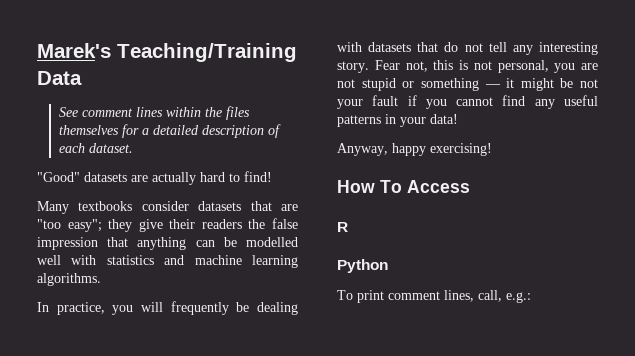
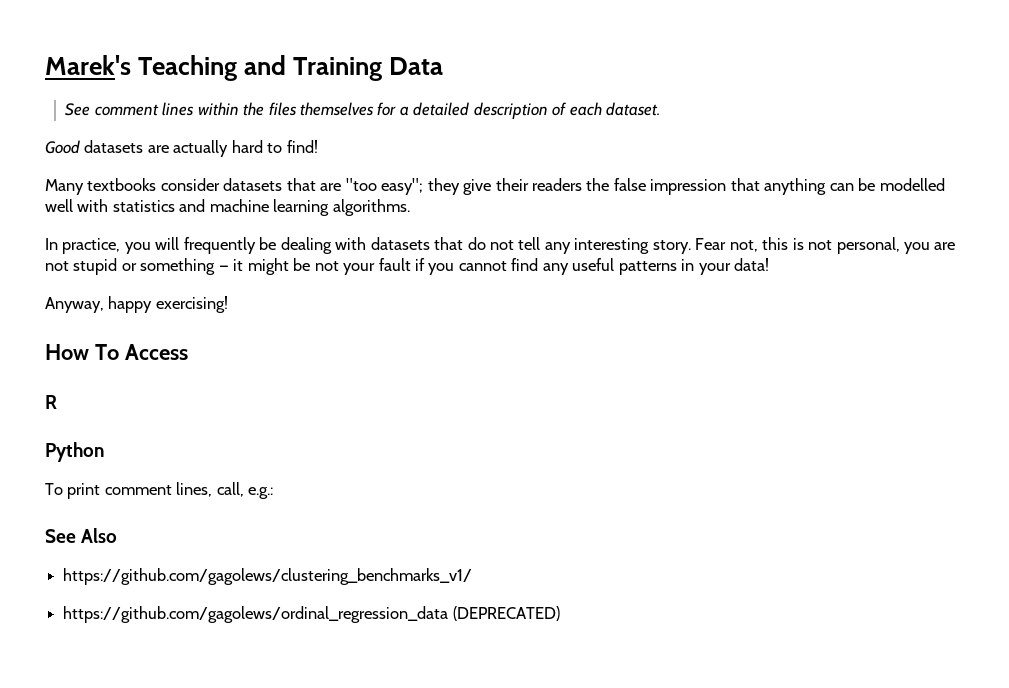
- Marek's Teaching/Training Data
+ Marek's Teaching and Training Data
- "Good" datasets are actually hard to find!
+ Good datasets are actually hard to find!
+ See Also
+ https://github.com/gagolews/clustering_benchmarks_v1/
+ https://github.com/gagolews/ordinal_regression_data (DEPRECATED)

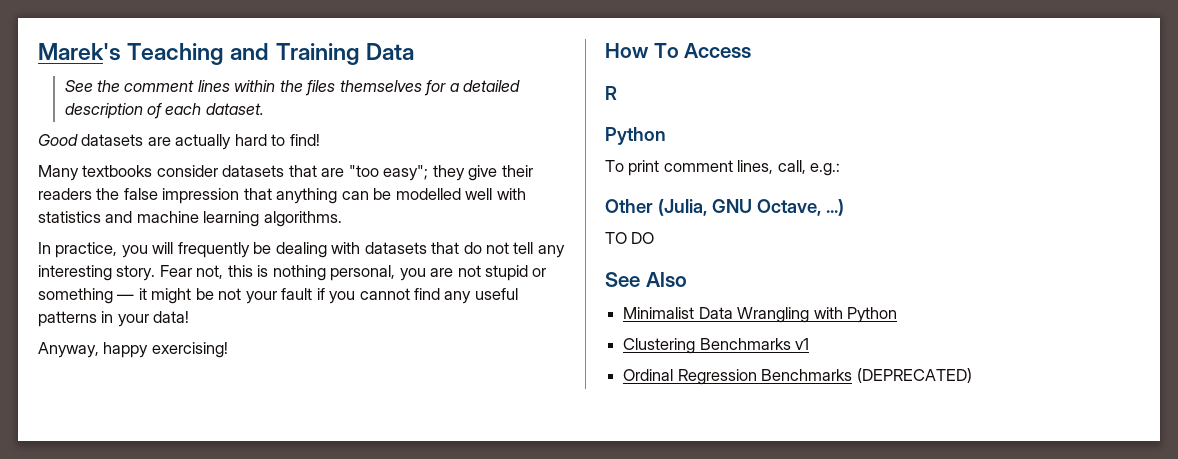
- See comment lines within the files themselves for a detailed description of each dataset.
+ See the comment lines within the files themselves for a detailed description of each dataset.
- Fear not, this is not personal, you are not stupid or something — it might be not your fault if you cannot find any useful patterns in your data!
+ Fear not, this is nothing personal, you are not stupid or something — it might be not your fault if you cannot find any useful patterns in your data!
+ Other (Julia, GNU Octave, ...)
+ TO DO
  See Also
- https://github.com/gagolews/clustering_benchmarks_v1/
- https://github.com/gagolews/ordinal_regression_data (DEPRECATED)
+ Minimalist Data Wrangling with Python
+ Clustering Benchmarks v1
+ Ordinal Regression Benchmarks (DEPRECATED)

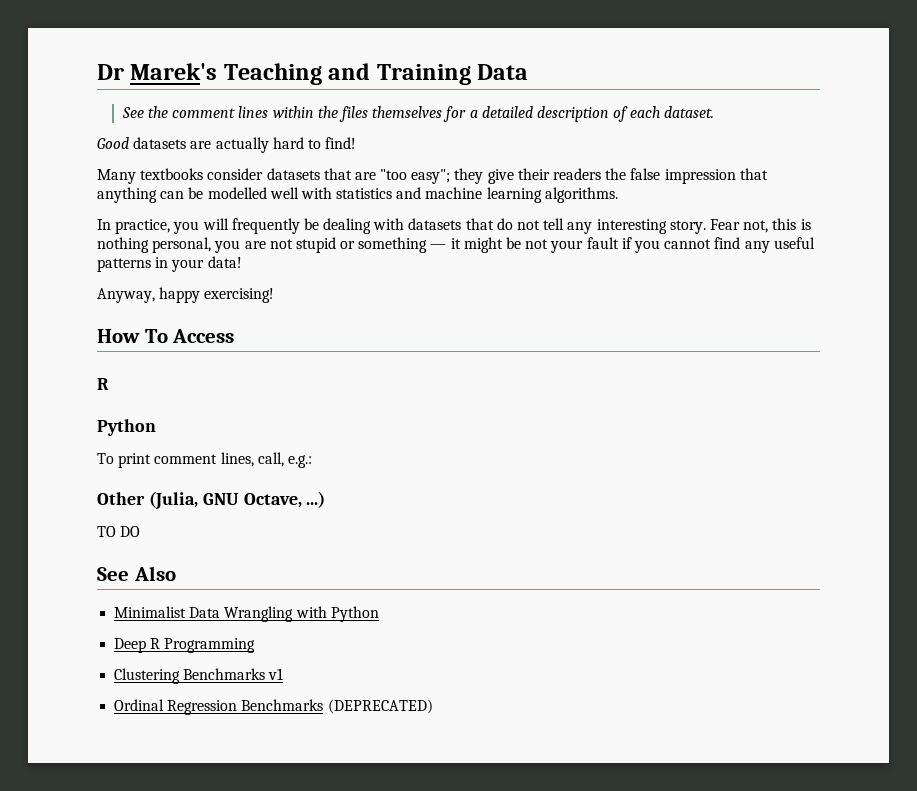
- Marek's Teaching and Training Data
+ Dr Marek's Teaching and Training Data
+ Deep R Programming

